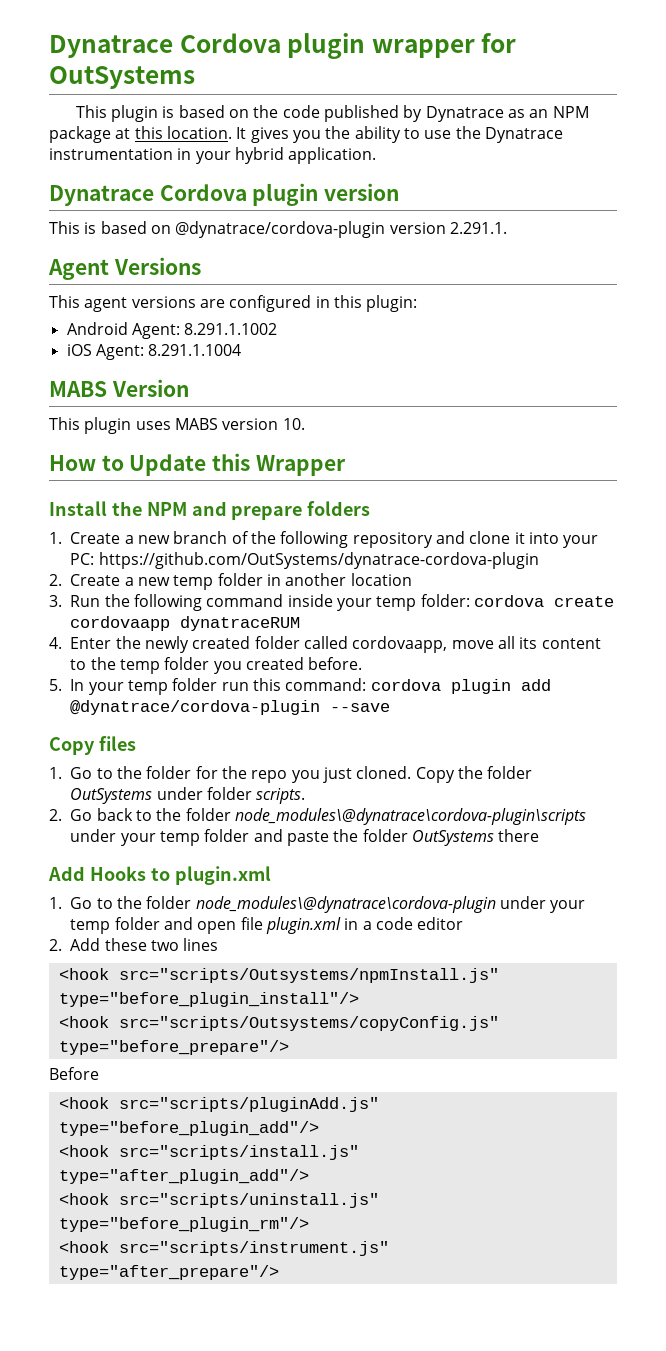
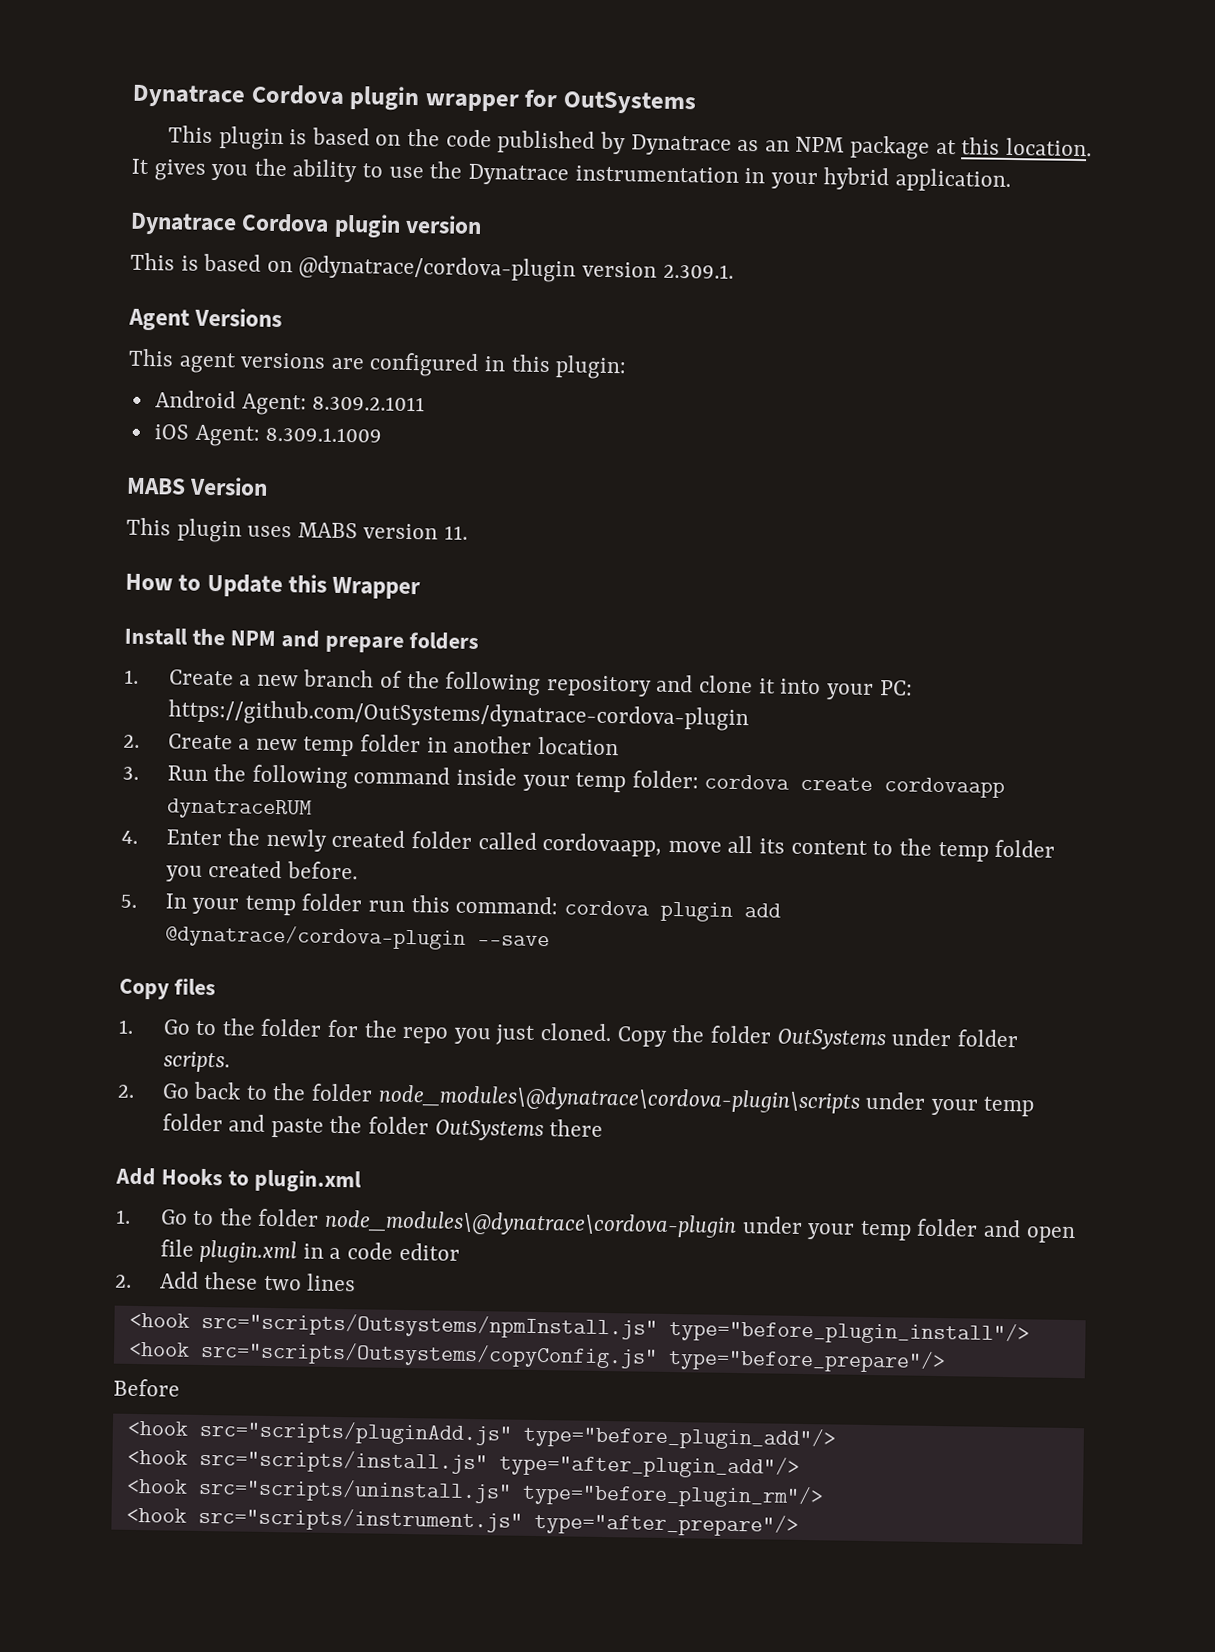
- This is based on @dynatrace/cordova-plugin version 2.291.1.
+ This is based on @dynatrace/cordova-plugin version 2.309.1.
- Android Agent: 8.291.1.1002
+ Android Agent: 8.309.2.1011
- iOS Agent: 8.291.1.1004
+ iOS Agent: 8.309.1.1009
- This plugin uses MABS version 10.
+ This plugin uses MABS version 11.

